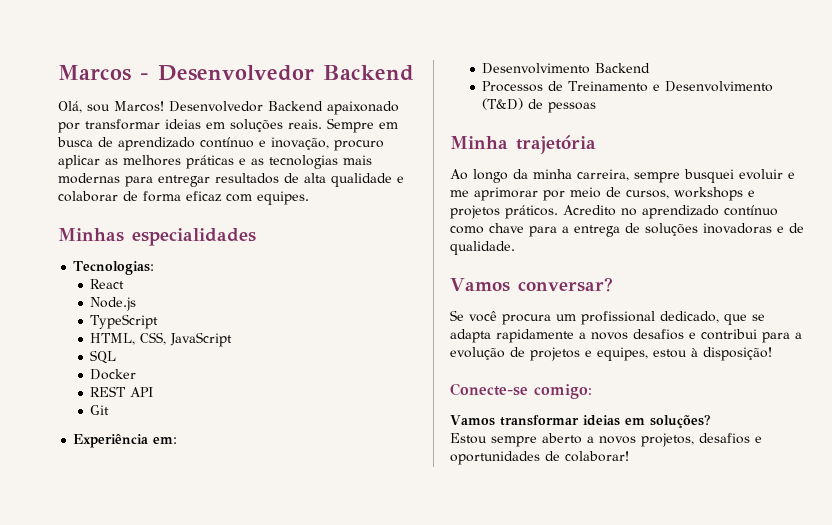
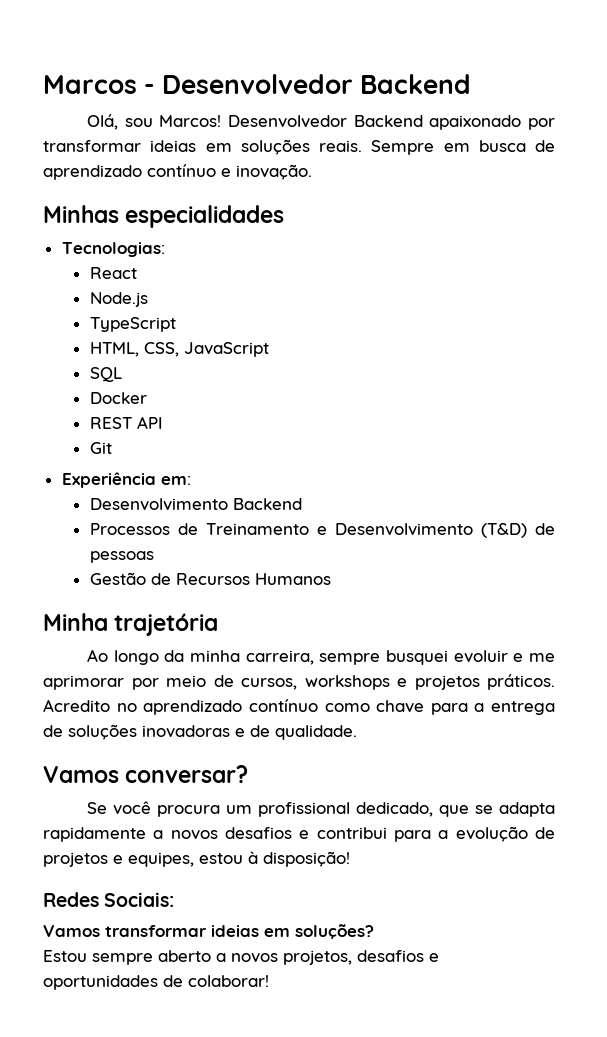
- Sempre em busca de aprendizado contínuo e inovação, procuro aplicar as melhores práticas e as tecnologias mais modernas para entregar resultados de alta qualidade e colaborar de forma eficaz com equipes.
+ Sempre em busca de aprendizado contínuo e inovação.
+ Gestão de Recursos Humanos
- Conecte-se comigo:
+ Redes Sociais:

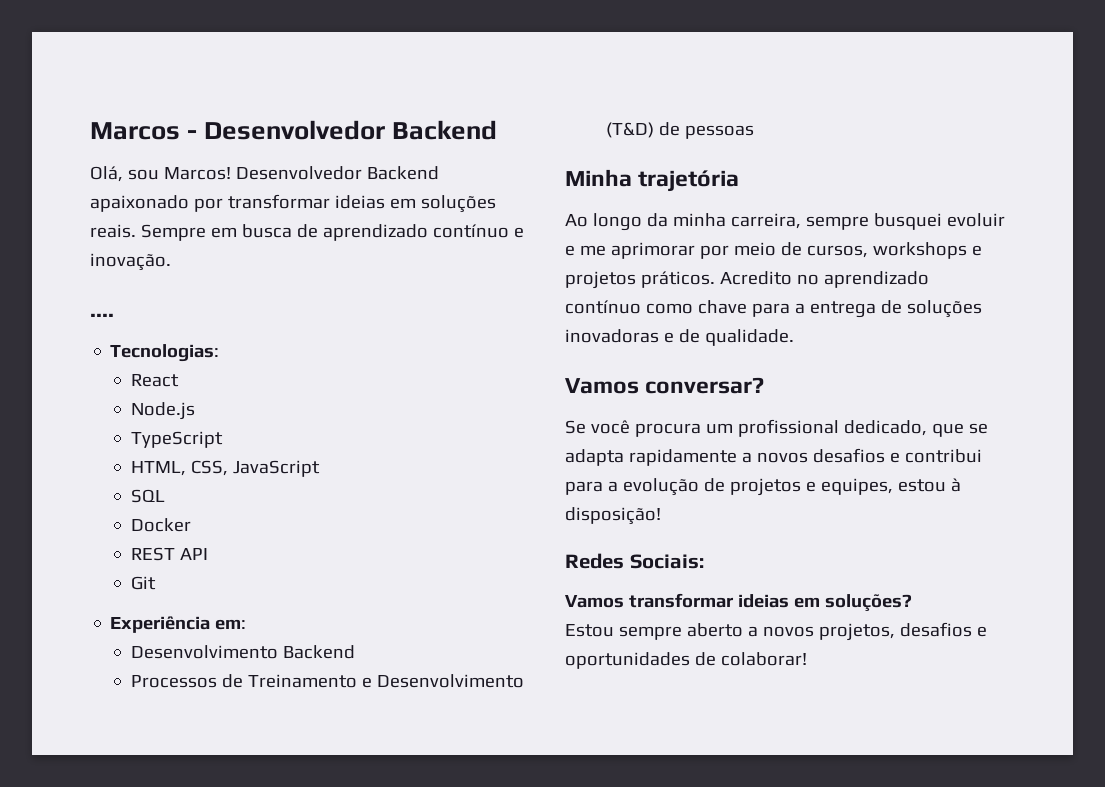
- Minhas especialidades
+ ....
- Gestão de Recursos Humanos

